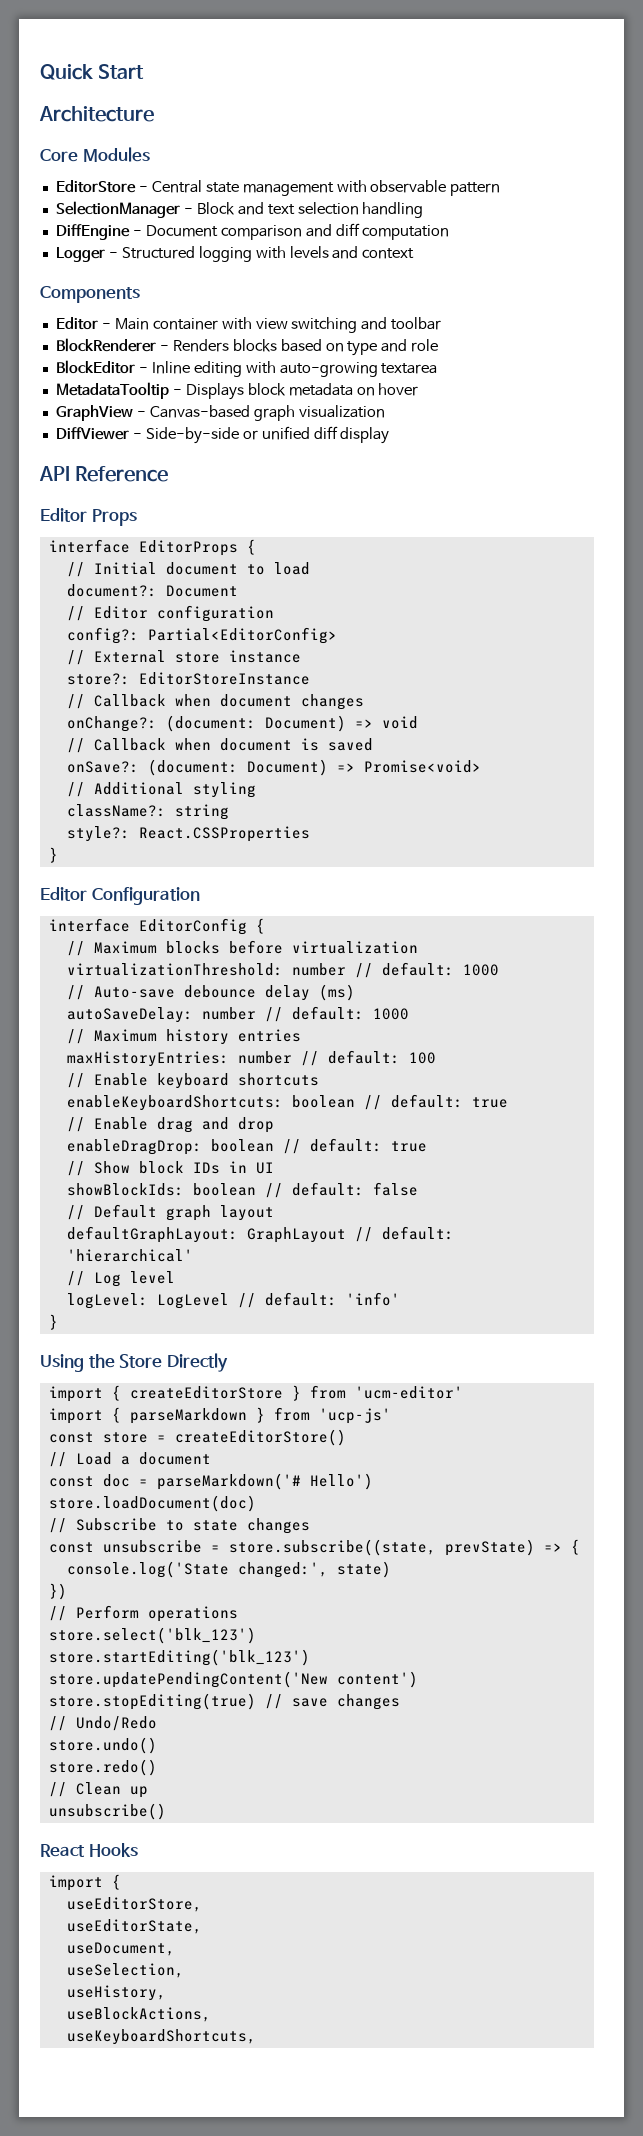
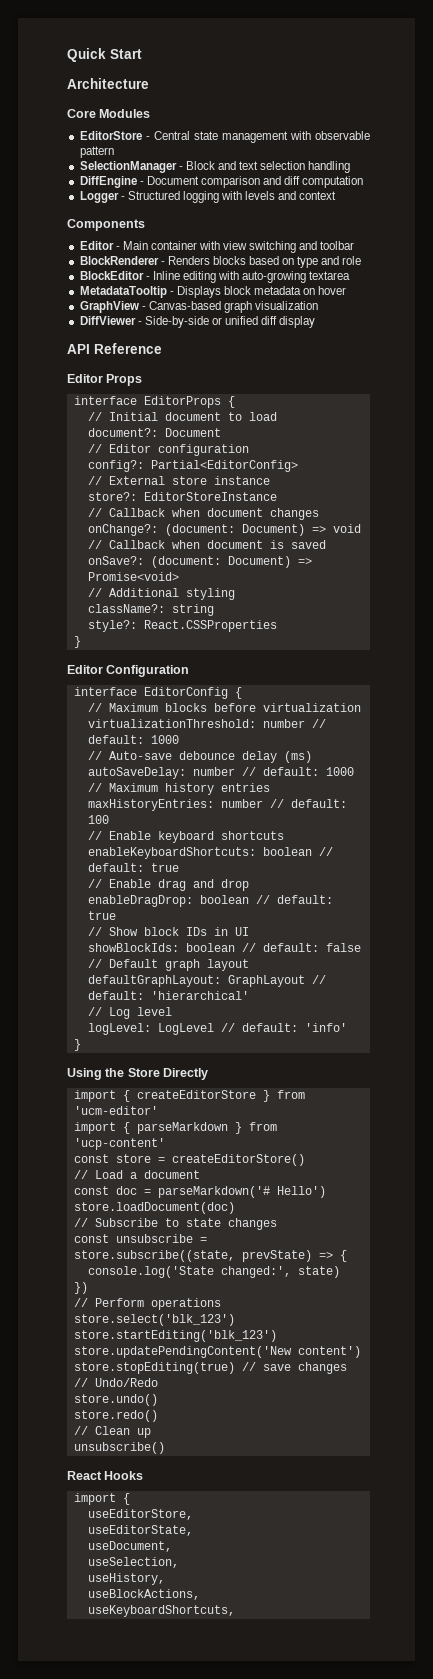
- import { parseMarkdown } from 'ucp-js'
+ import { parseMarkdown } from 'ucp-content'

